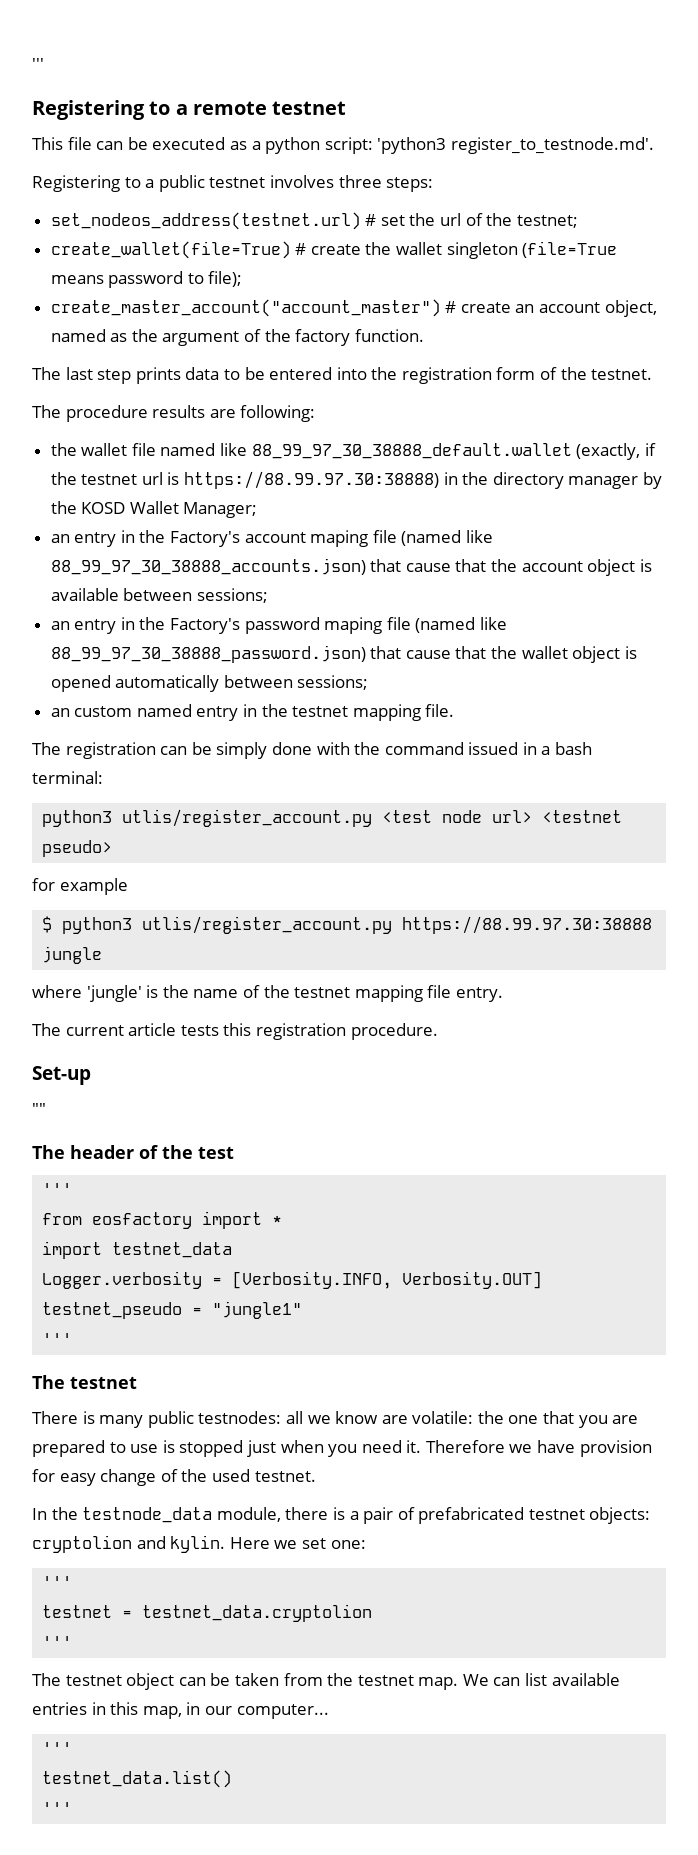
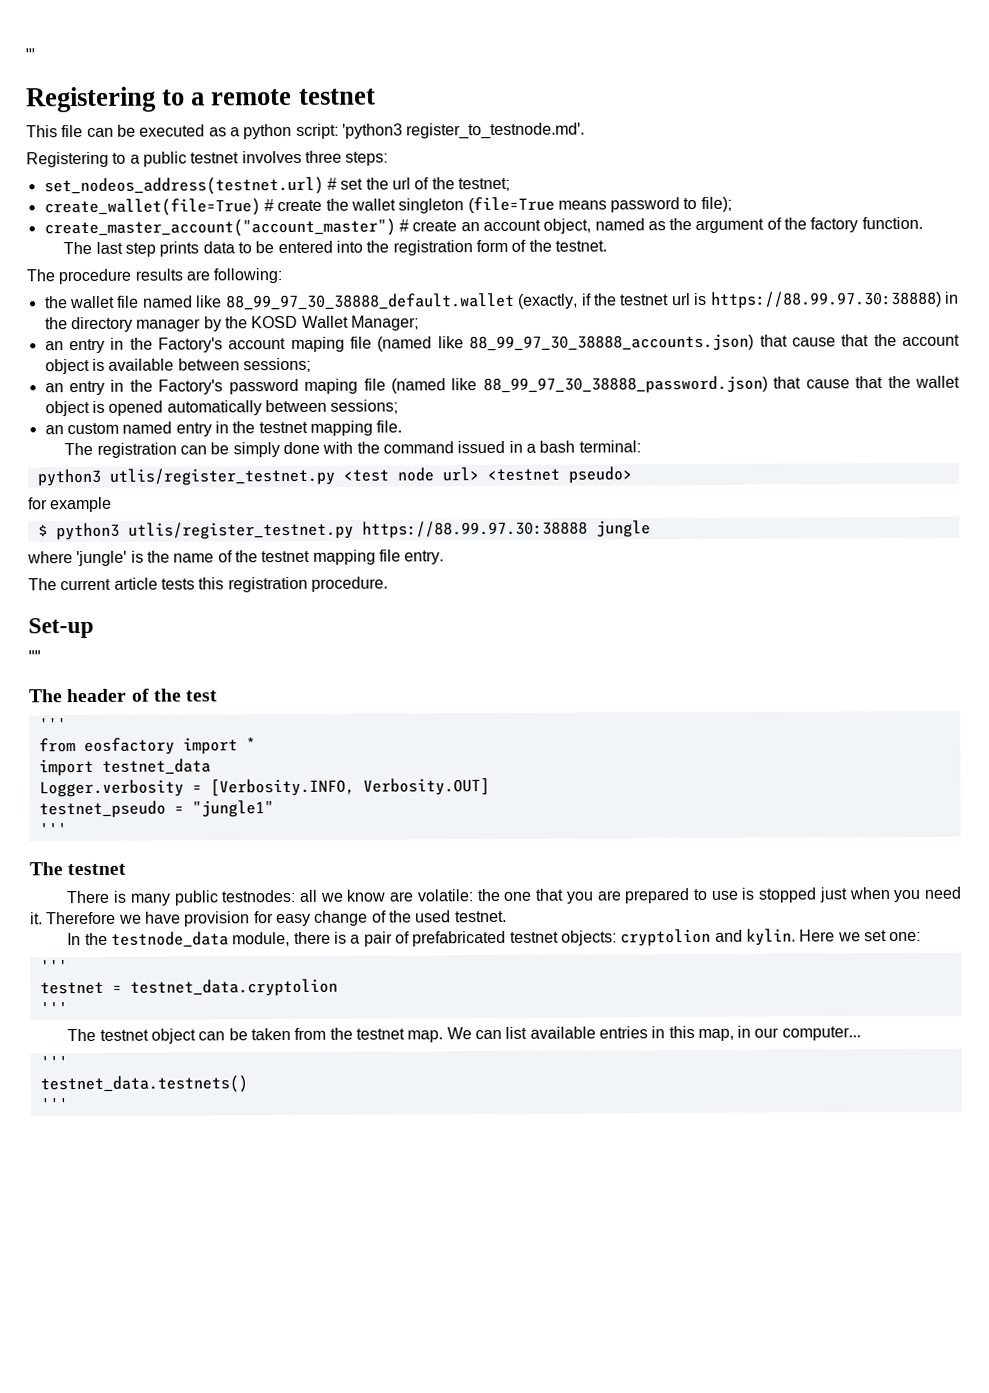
- python3 utlis/register_account.py <test node url> <testnet pseudo>
+ python3 utlis/register_testnet.py <test node url> <testnet pseudo>
- $ python3 utlis/register_account.py https://88.99.97.30:38888 jungle
+ $ python3 utlis/register_testnet.py https://88.99.97.30:38888 jungle
- testnet_data.list()
+ testnet_data.testnets()

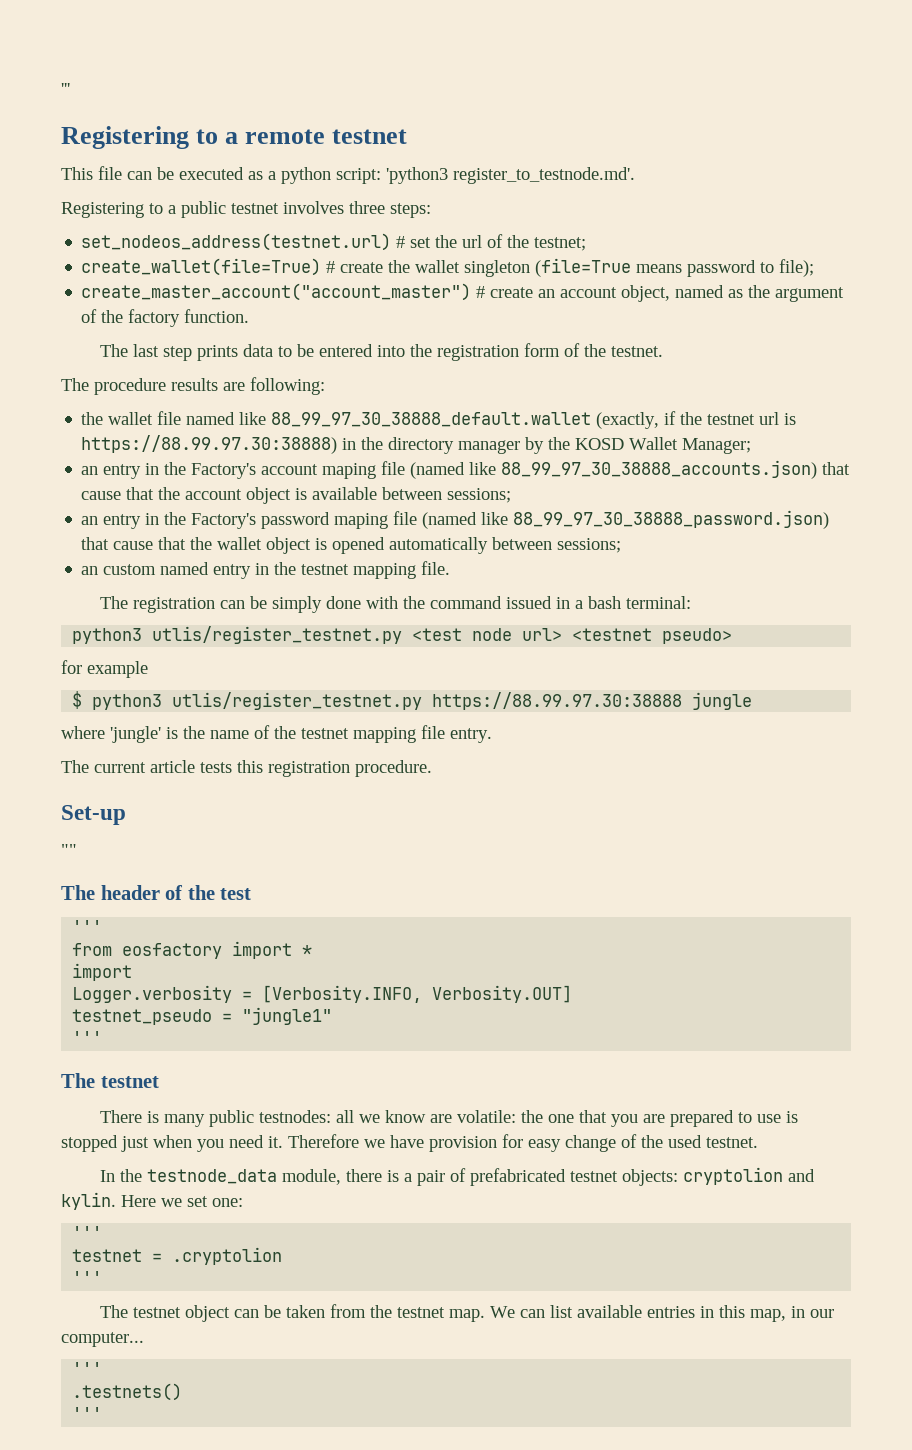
  from eosfactory import *
- import testnet_data
+ import
- testnet = testnet_data.cryptolion
+ testnet = .cryptolion
- testnet_data.testnets()
+ .testnets()

